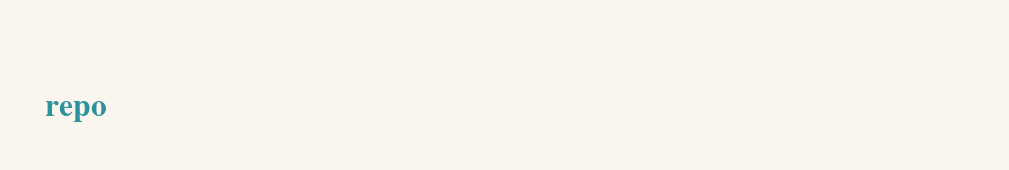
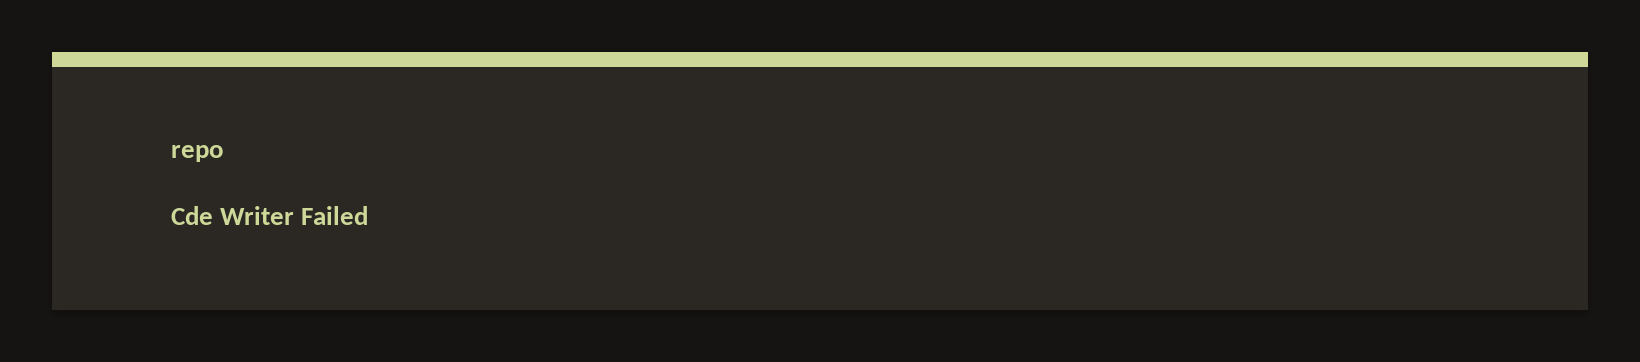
+ Cde Writer Failed

